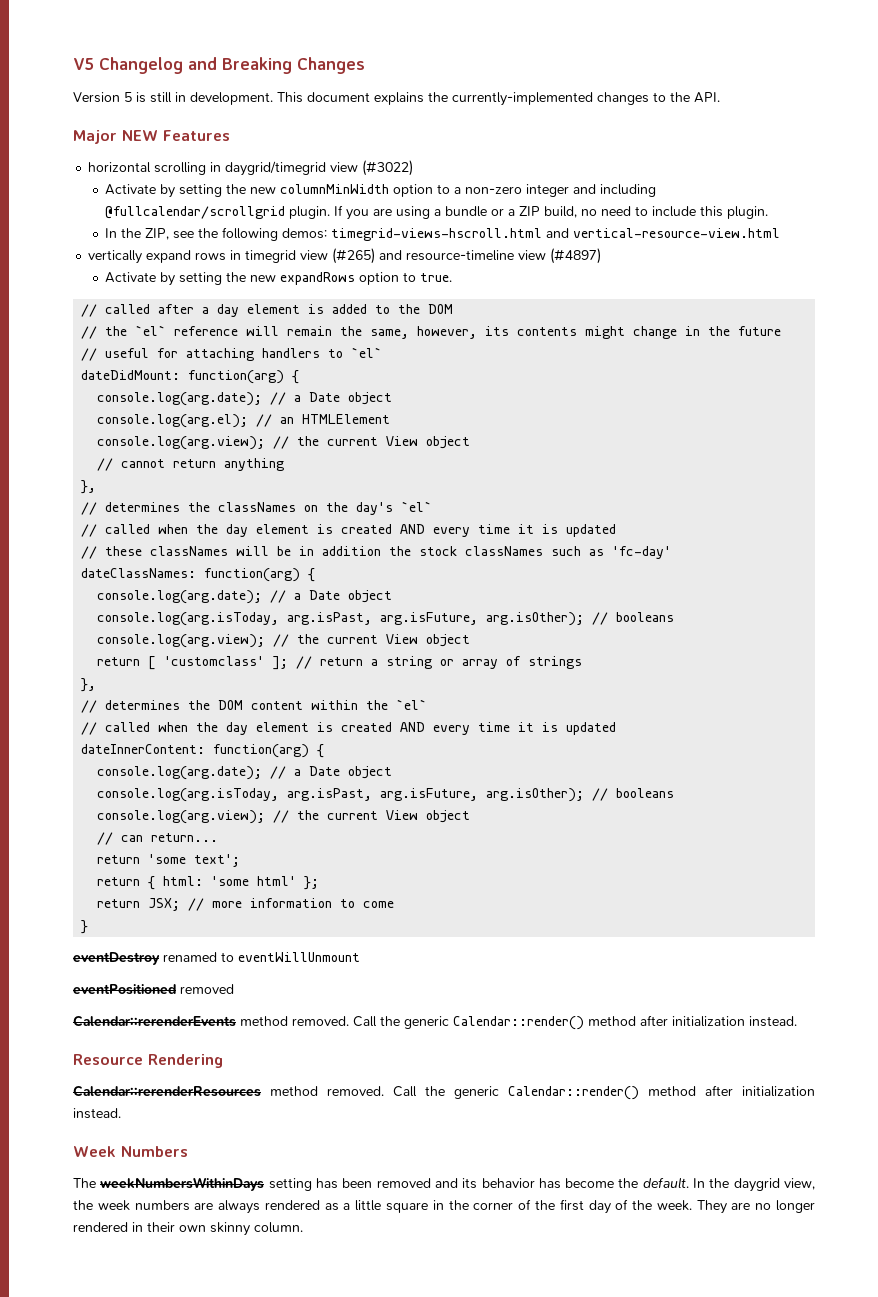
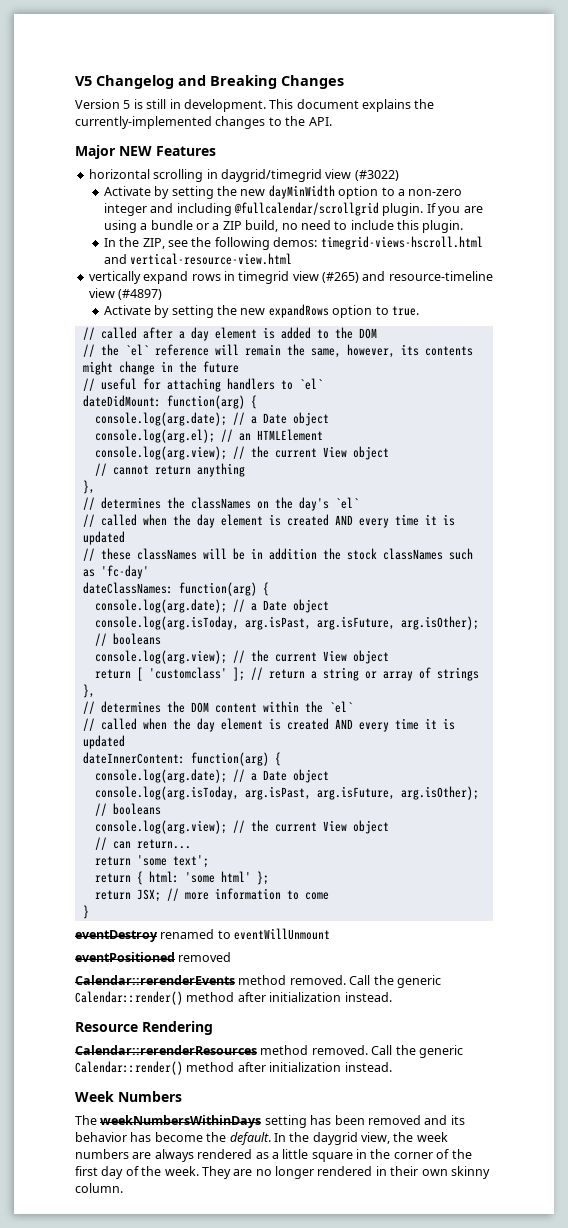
- Activate by setting the new columnMinWidth option to a non-zero integer and including @fullcalendar/scrollgrid plugin.
+ Activate by setting the new dayMinWidth option to a non-zero integer and including @fullcalendar/scrollgrid plugin.

